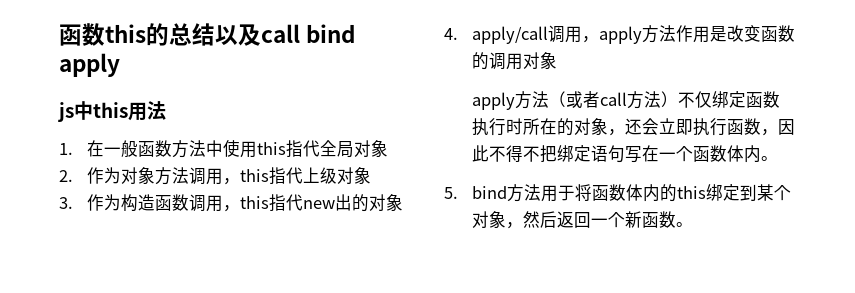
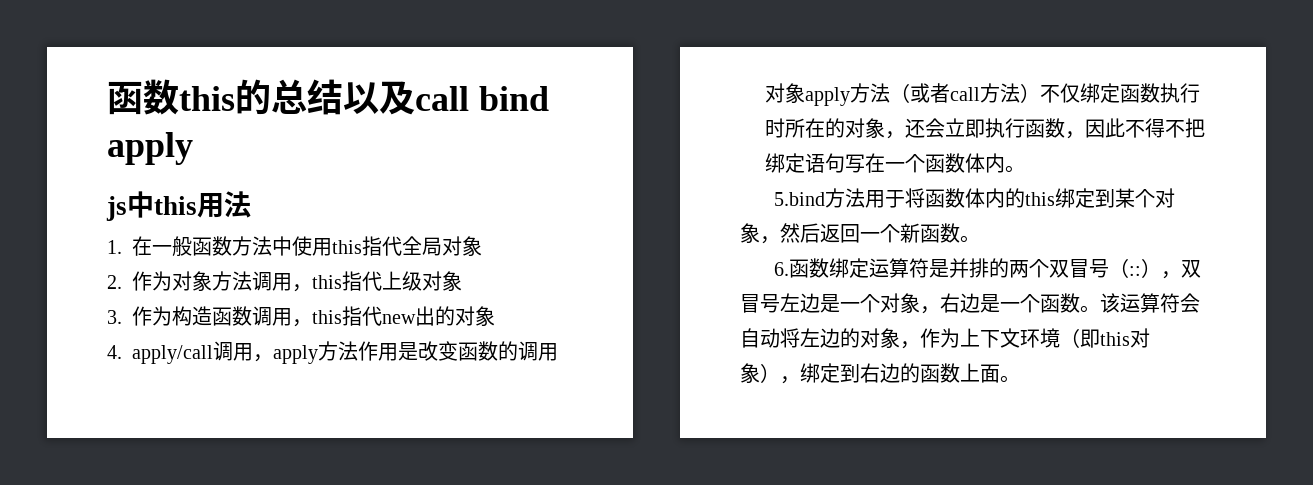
- 4. apply/call调用，apply方法作用是改变函数的调用对象
- apply方法（或者call方法）不仅绑定函数执行时所在的对象，还会立即执行函数，因此不得不把绑定语句写在一个函数体内。
+ 4. apply/call调用，apply方法作用是改变函数的调用对象apply方法（或者call方法）不仅绑定函数执行时所在的对象，还会立即执行函数，因此不得不把绑定语句写在一个函数体内。
- 5. bind方法用于将函数体内的this绑定到某个对象，然后返回一个新函数。
+ 5.bind方法用于将函数体内的this绑定到某个对象，然后返回一个新函数。
+ 6.函数绑定运算符是并排的两个双冒号（::），双冒号左边是一个对象，右边是一个函数。该运算符会自动将左边的对象，作为上下文环境（即this对象），绑定到右边的函数上面。

